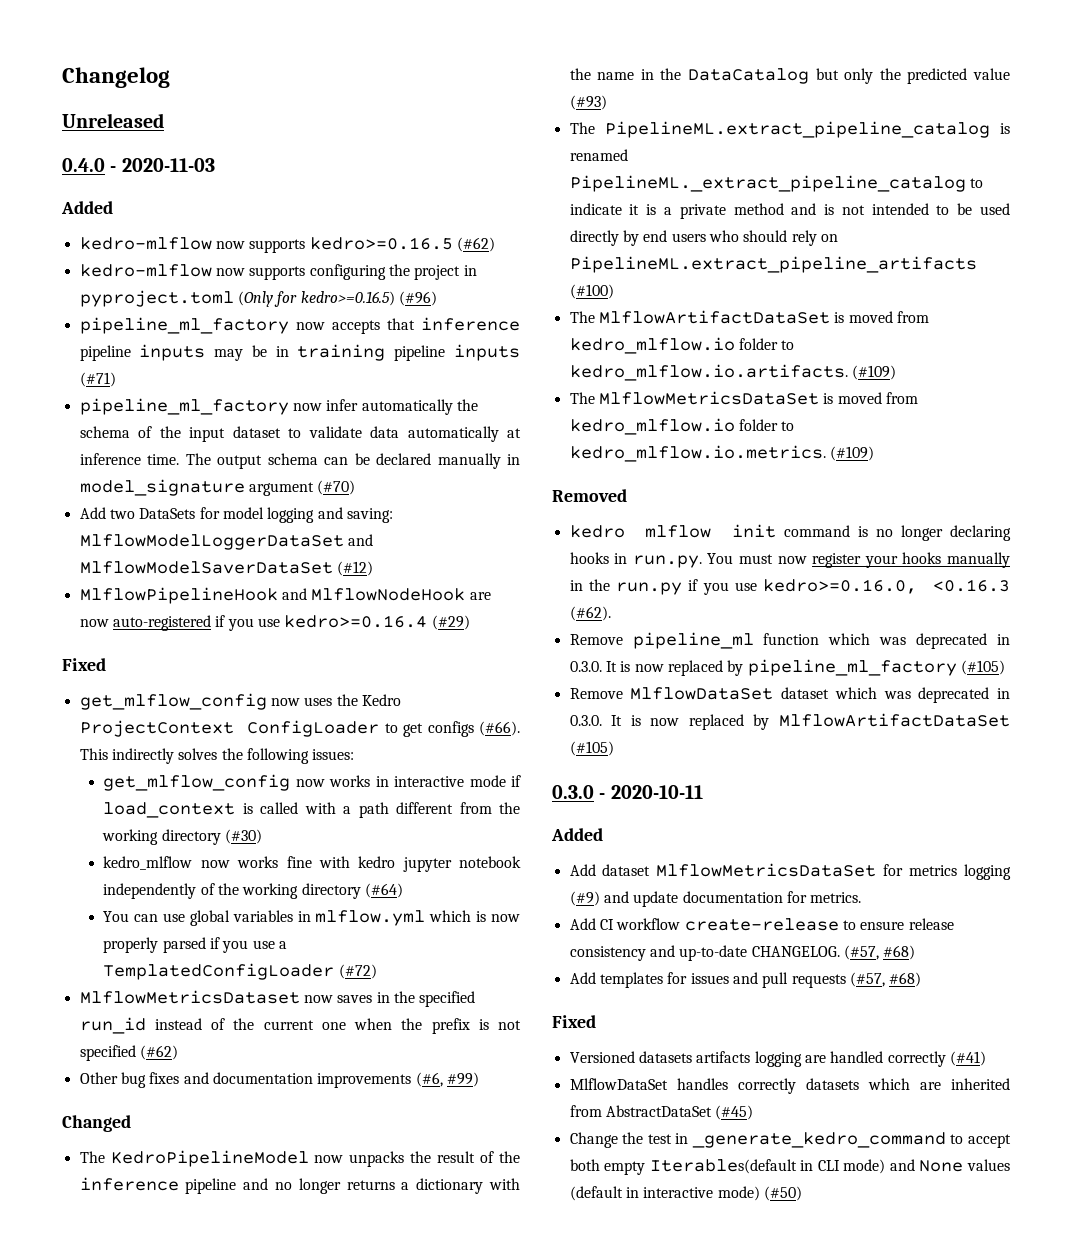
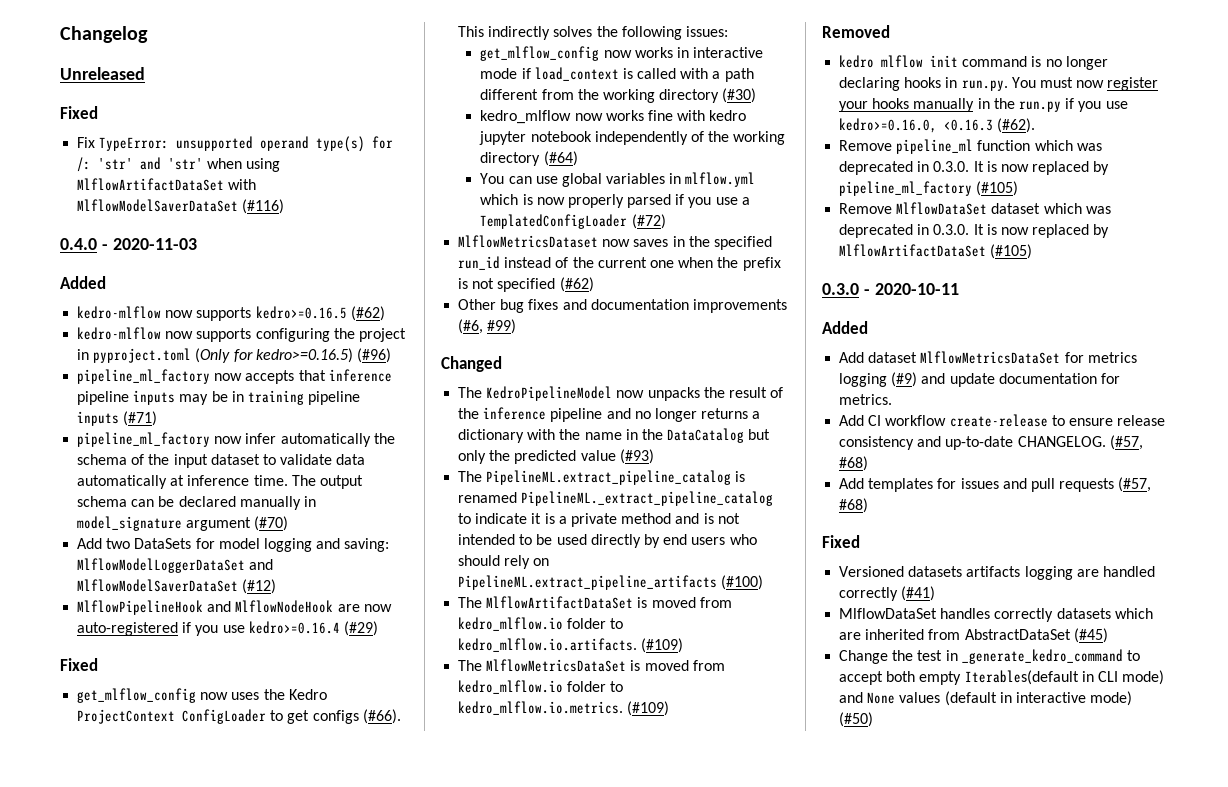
  Unreleased
+ Fixed
+ Fix TypeError: unsupported operand type(s) for /: 'str' and 'str' when using MlflowArtifactDataSet with MlflowModelSaverDataSet (#116)

